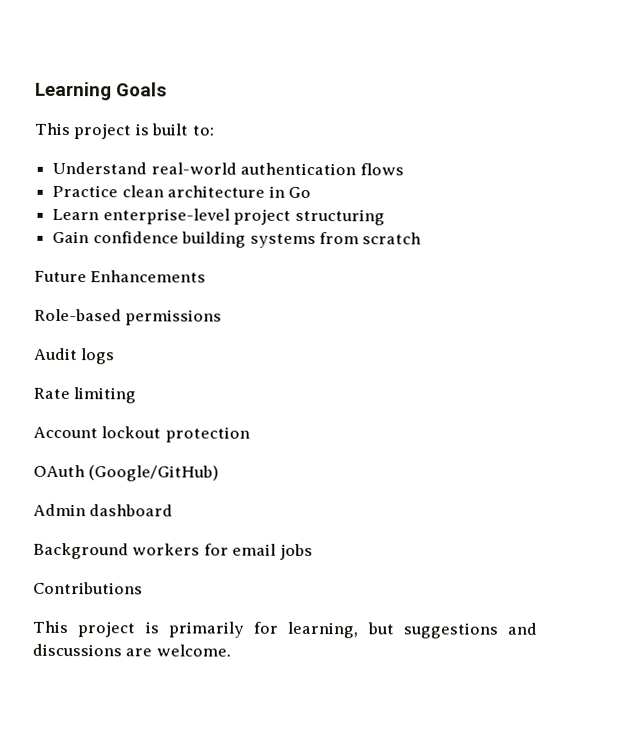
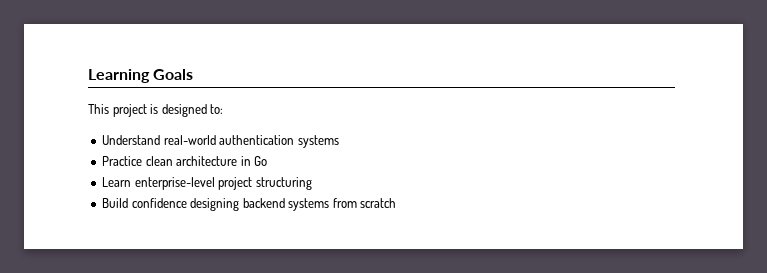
- This project is built to:
+ This project is designed to:
- Understand real-world authentication flows
+ Understand real-world authentication systems
- Gain confidence building systems from scratch
+ Build confidence designing backend systems from scratch
- Future Enhancements
- Role-based permissions
- Audit logs
- Rate limiting
- Account lockout protection
- OAuth (Google/GitHub)
- Admin dashboard
- Background workers for email jobs
- Contributions
- This project is primarily for learning, but suggestions and discussions are welcome.

